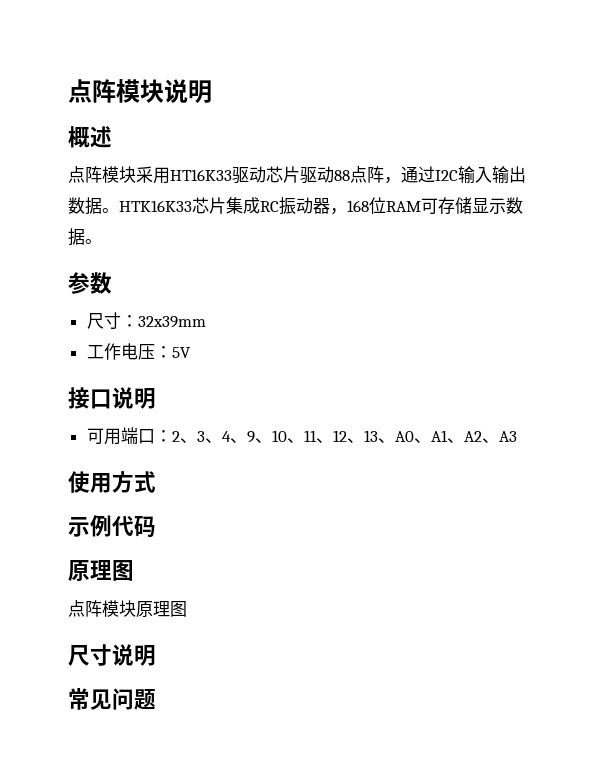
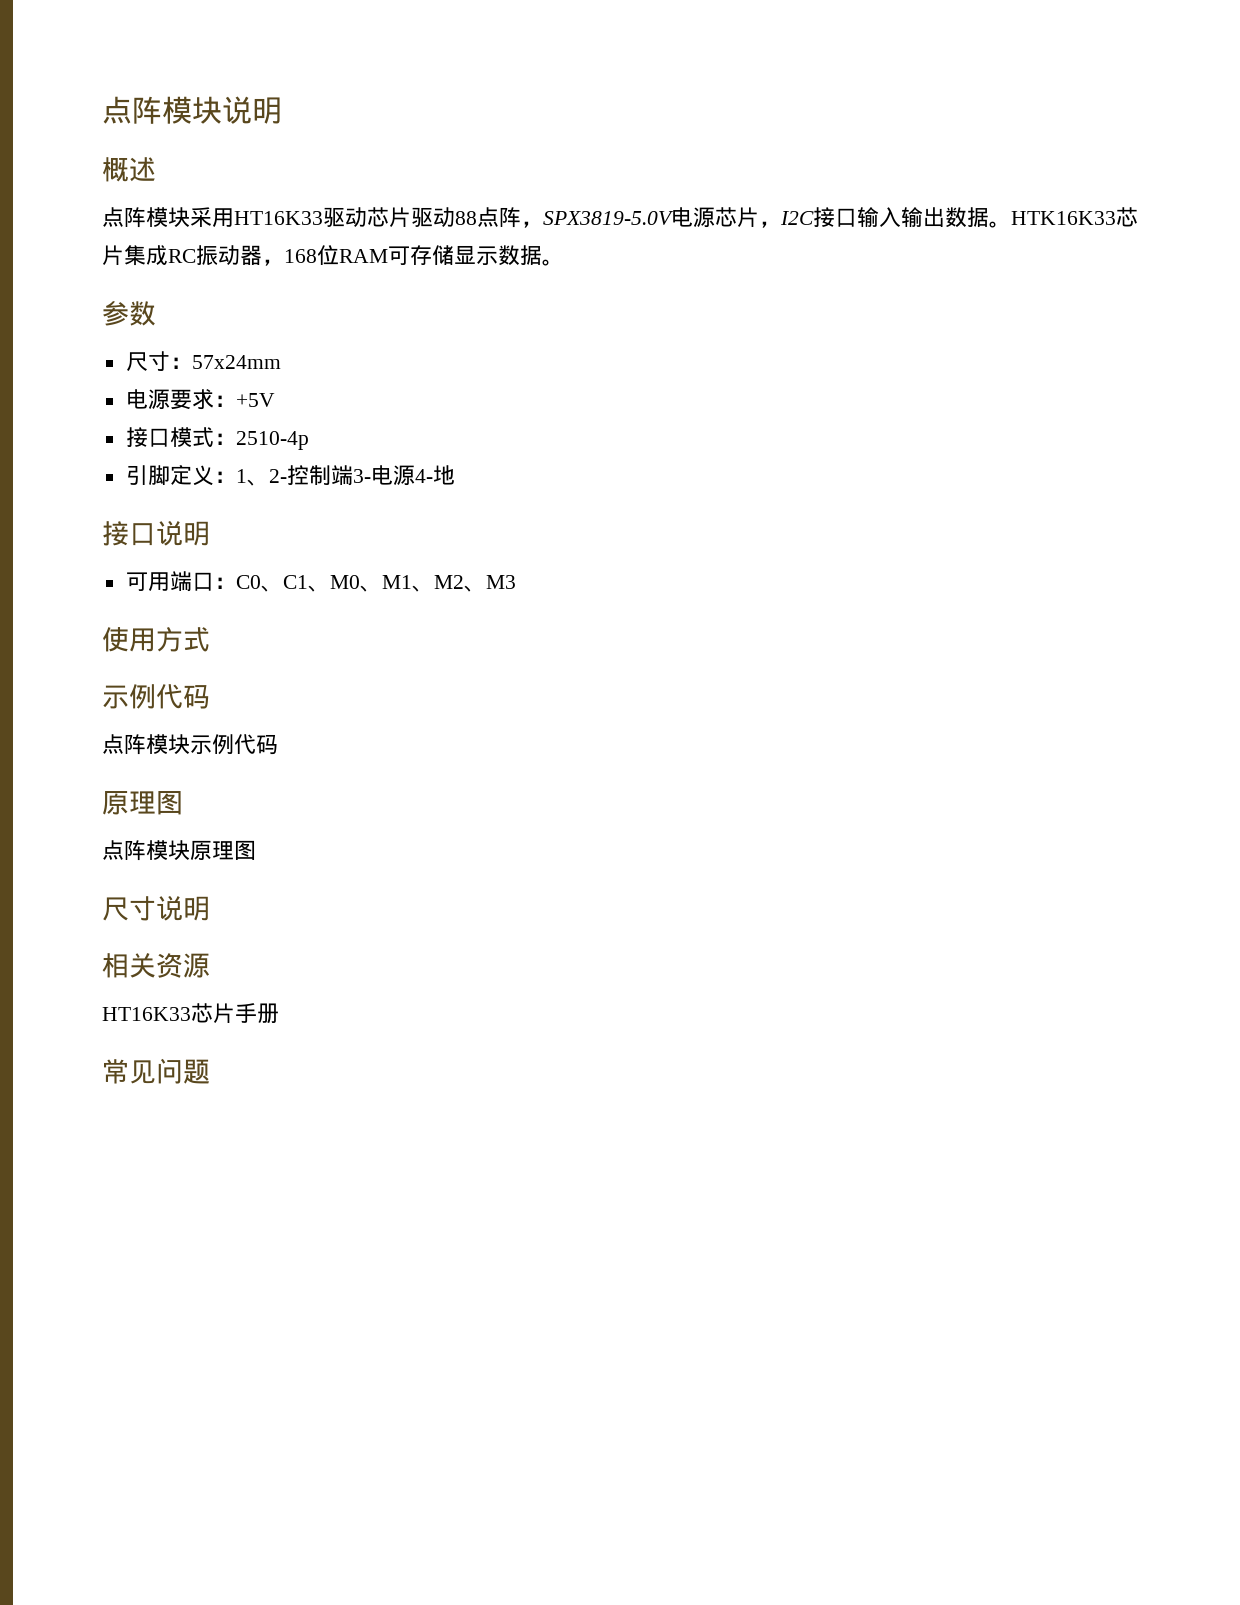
- 点阵模块采用HT16K33驱动芯片驱动88点阵，通过I2C输入输出数据。
+ 点阵模块采用HT16K33驱动芯片驱动88点阵，SPX3819-5.0V电源芯片，I2C接口输入输出数据。
- 尺寸：32x39mm
- 工作电压：5V
+ 尺寸：57x24mm
+ 电源要求：+5V
+ 接口模式：2510-4p
+ 引脚定义：1、2-控制端3-电源4-地
- 可用端口：2、3、4、9、10、11、12、13、A0、A1、A2、A3
+ 可用端口：C0、C1、M0、M1、M2、M3
+ 点阵模块示例代码
+ 相关资源
+ HT16K33芯片手册

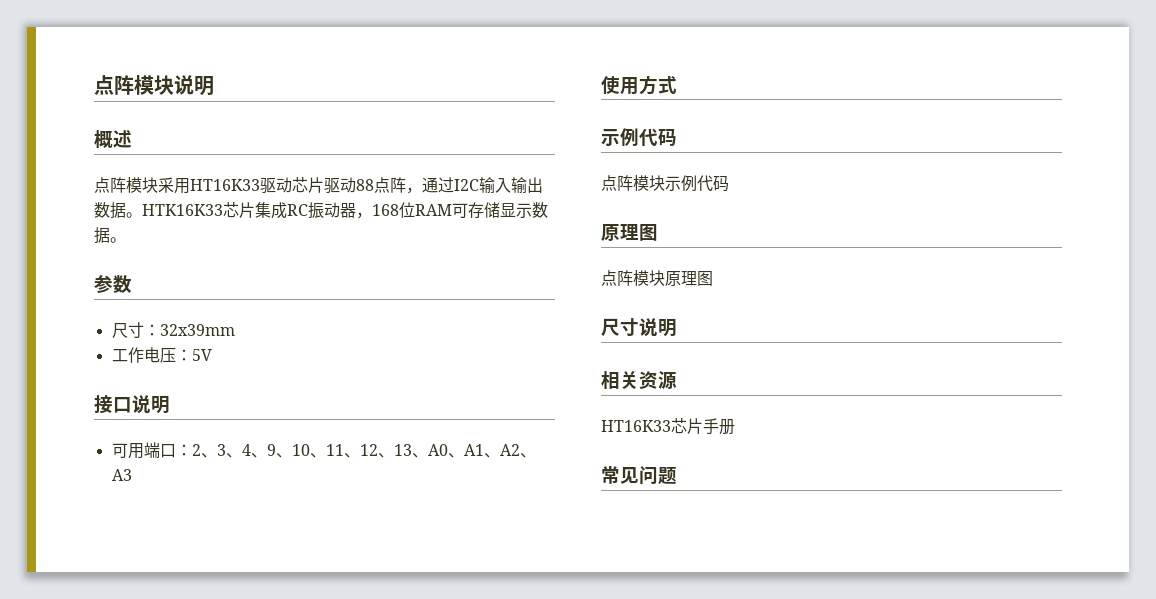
- 点阵模块采用HT16K33驱动芯片驱动88点阵，SPX3819-5.0V电源芯片，I2C接口输入输出数据。
+ 点阵模块采用HT16K33驱动芯片驱动88点阵，通过I2C输入输出数据。
- 尺寸：57x24mm
- 电源要求：+5V
- 接口模式：2510-4p
- 引脚定义：1、2-控制端3-电源4-地
+ 尺寸：32x39mm
+ 工作电压：5V
- 可用端口：C0、C1、M0、M1、M2、M3
+ 可用端口：2、3、4、9、10、11、12、13、A0、A1、A2、A3

